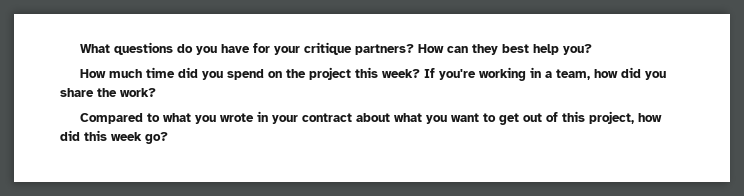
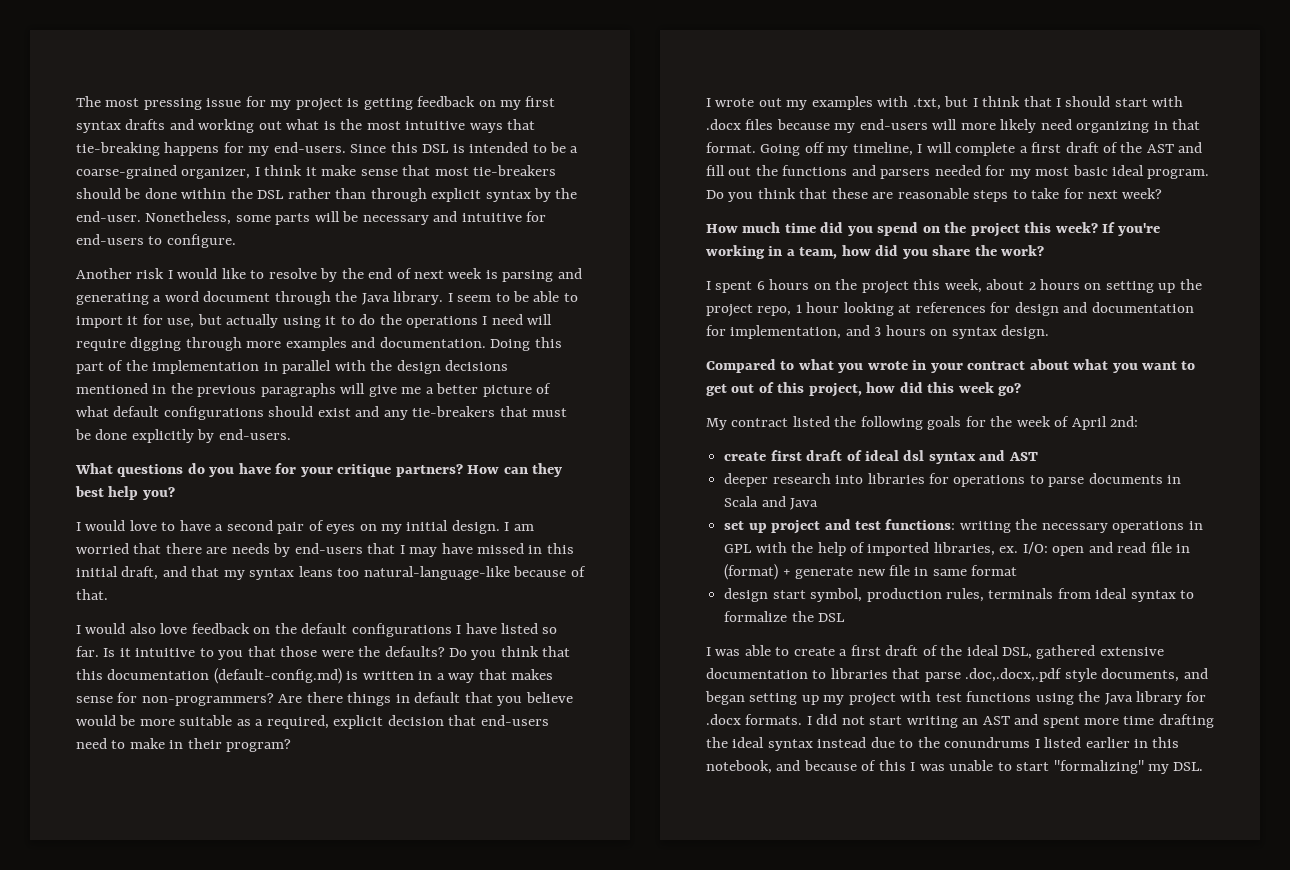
+ The most pressing issue for my project is getting feedback on my first syntax drafts and working out what is the most intuitive ways that tie-breaking happens for my end-users. Since this DSL is intended to be a coarse-grained organizer, I think it make sense that most tie-breakers should be done within the DSL rather than through explicit syntax by the end-user. Nonetheless, some parts will be necessary and intuitive for end-users to configure.
+ Another risk I would like to resolve by the end of next week is parsing and generating a word document through the Java library. I seem to be able to import it for use, but actually using it to do the operations I need will require digging through more examples and documentation. Doing this part of the implementation in parallel with the design decisions mentioned in the previous paragraphs will give me a better picture of what default configurations should exist and any tie-breakers that must be done explicitly by end-users.
+ I would love to have a second pair of eyes on my initial design. I am worried that there are needs by end-users that I may have missed in this initial draft, and that my syntax leans too natural-language-like because of that.
+ I would also love feedback on the default configurations I have listed so far. Is it intuitive to you that those were the defaults? Do you think that this documentation (default-config.md) is written in a way that makes sense for non-programmers? Are there things in default that you believe would be more suitable as a required, explicit decision that end-users need to make in their program?
+ I wrote out my examples with .txt, but I think that I should start with .docx files because my end-users will more likely need organizing in that format. Going off my timeline, I will complete a first draft of the AST and fill out the functions and parsers needed for my most basic ideal program. Do you think that these are reasonable steps to take for next week?
+ I spent 6 hours on the project this week, about 2 hours on setting up the project repo, 1 hour looking at references for design and documentation for implementation, and 3 hours on syntax design.
+ My contract listed the following goals for the week of April 2nd:
+ create first draft of ideal dsl syntax and AST
+ deeper research into libraries for operations to parse documents in Scala and Java
+ set up project and test functions: writing the necessary operations in GPL with the help of imported libraries, ex. I/O: open and read file in (format) + generate new file in same format
+ design start symbol, production rules, terminals from ideal syntax to formalize the DSL
+ I was able to create a first draft of the ideal DSL, gathered extensive documentation to libraries that parse .doc,.docx,.pdf style documents, and began setting up my project with test functions using the Java library for .docx formats. I did not start writing an AST and spent more time drafting the ideal syntax instead due to the conundrums I listed earlier in this notebook, and because of this I was unable to start "formalizing" my DSL.

